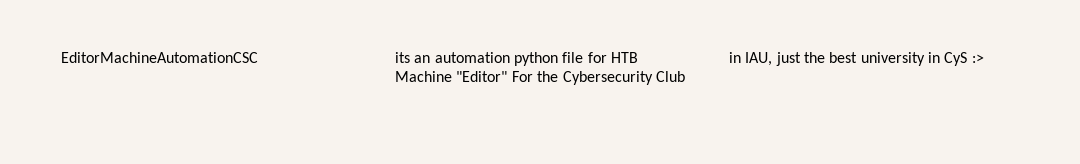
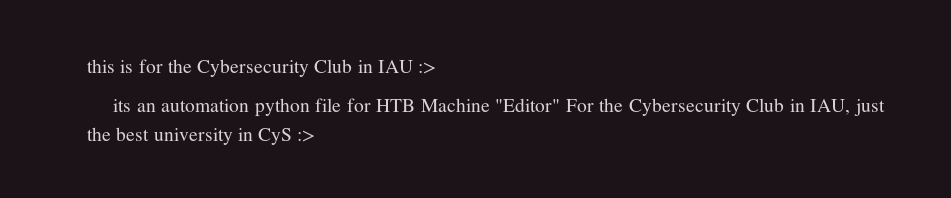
- EditorMachineAutomationCSC
+ this is for the Cybersecurity Club in IAU :>

